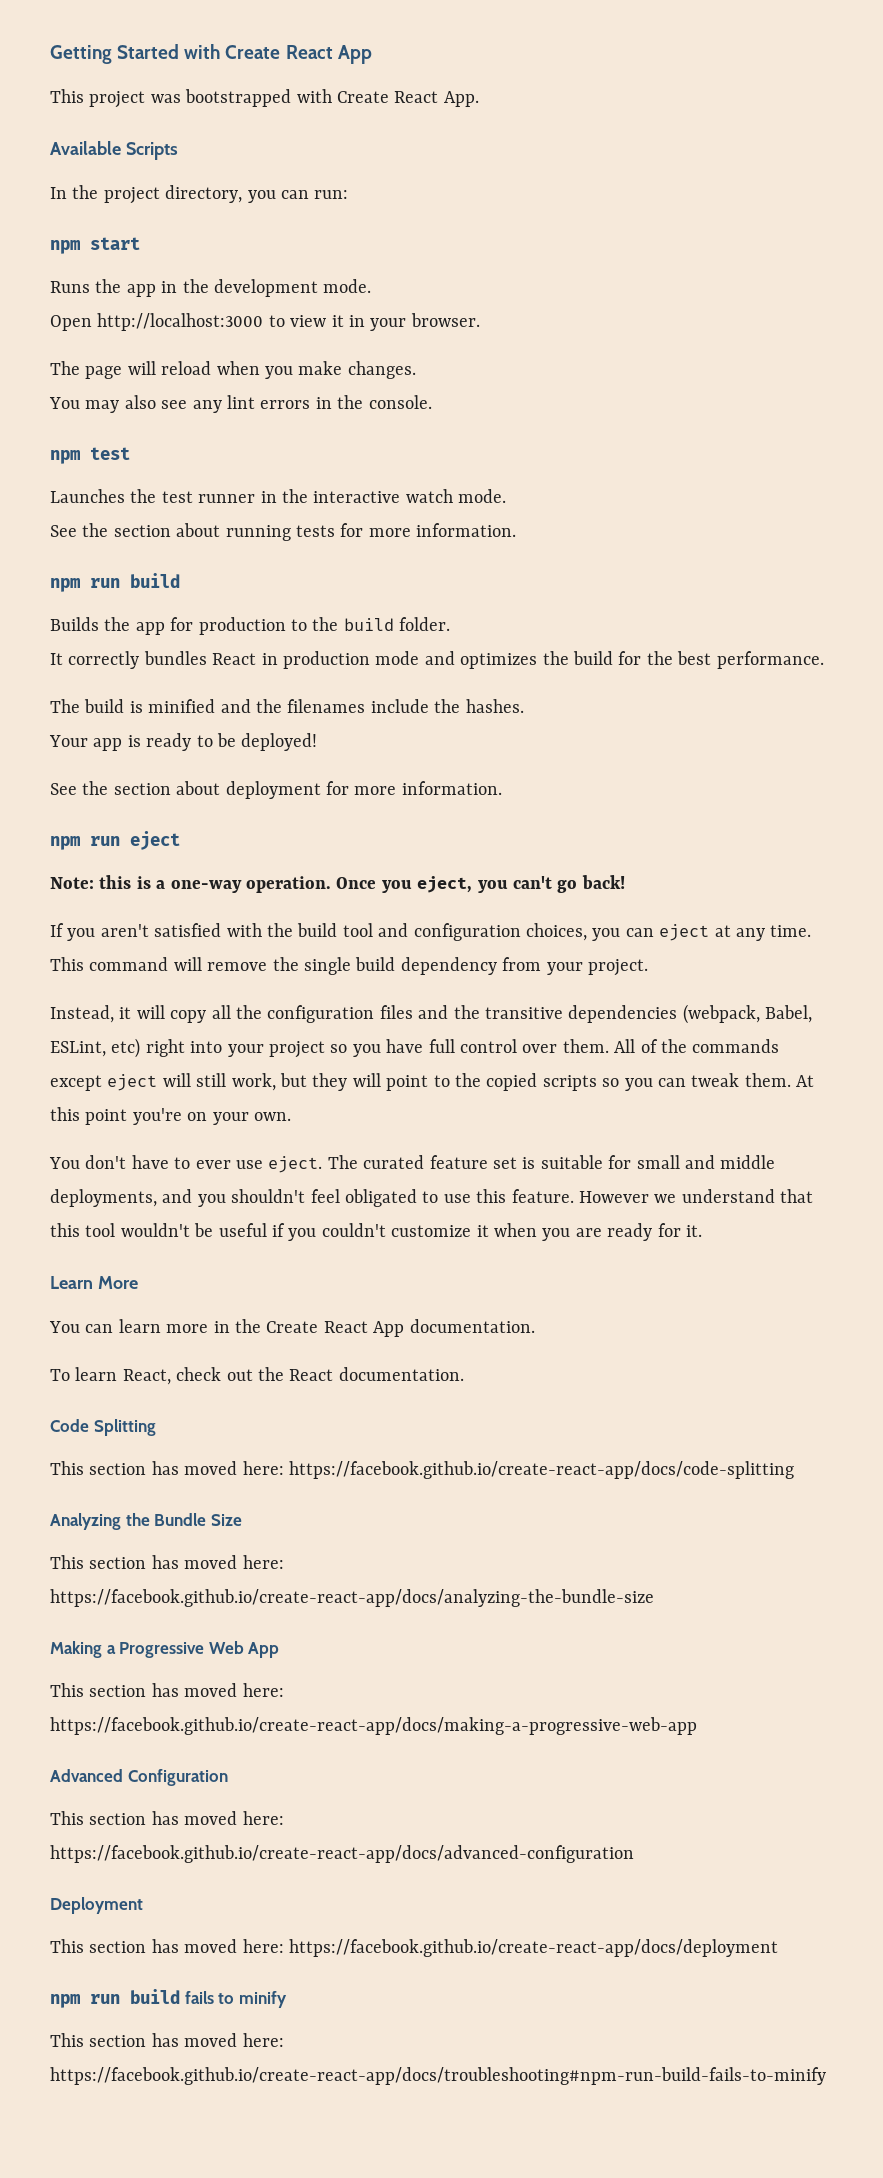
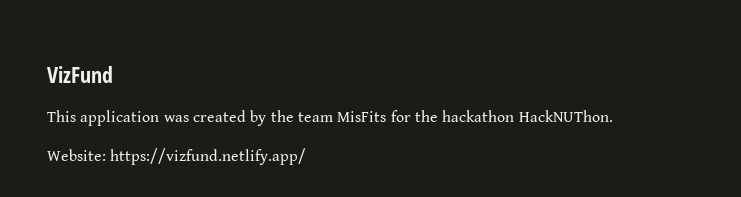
- Getting Started with Create React App
- This project was bootstrapped with Create React App.
- Available Scripts
- In the project directory, you can run:
- npm start
- Runs the app in the development mode.
- Open http://localhost:3000 to view it in your browser.
- The page will reload when you make changes.
- You may also see any lint errors in the console.
- npm test
- Launches the test runner in the interactive watch mode.
- See the section about running tests for more information.
- npm run build
- Builds the app for production to the build folder.
- It correctly bundles React in production mode and optimizes the build for the best performance.
- The build is minified and the filenames include the hashes.
- Your app is ready to be deployed!
- See the section about deployment for more information.
- npm run eject
- Note: this is a one-way operation. Once you eject, you can't go back!
- If you aren't satisfied with the build tool and configuration choices, you can eject at any time. This command will remove the single build dependency from your project.
- Instead, it will copy all the configuration files and the transitive dependencies (webpack, Babel, ESLint, etc) right into your project so you have full control over them. All of the commands except eject will still work, but they will point to the copied scripts so you can tweak them. At this point you're on your own.
- You don't have to ever use eject. The curated feature set is suitable for small and middle deployments, and you shouldn't feel obligated to use this feature. However we understand that this tool wouldn't be useful if you couldn't customize it when you are ready for it.
- Learn More
- You can learn more in the Create React App documentation.
- To learn React, check out the React documentation.
- Code Splitting
- This section has moved here: https://facebook.github.io/create-react-app/docs/code-splitting
- Analyzing the Bundle Size
- This section has moved here: https://facebook.github.io/create-react-app/docs/analyzing-the-bundle-size
- Making a Progressive Web App
- This section has moved here: https://facebook.github.io/create-react-app/docs/making-a-progressive-web-app
- Advanced Configuration
- This section has moved here: https://facebook.github.io/create-react-app/docs/advanced-configuration
- Deployment
- This section has moved here: https://facebook.github.io/create-react-app/docs/deployment
- npm run build fails to minify
- This section has moved here: https://facebook.github.io/create-react-app/docs/troubleshooting#npm-run-build-fails-to-minify
+ VizFund
+ This application was created by the team MisFits for the hackathon HackNUThon.
+ Website: https://vizfund.netlify.app/

